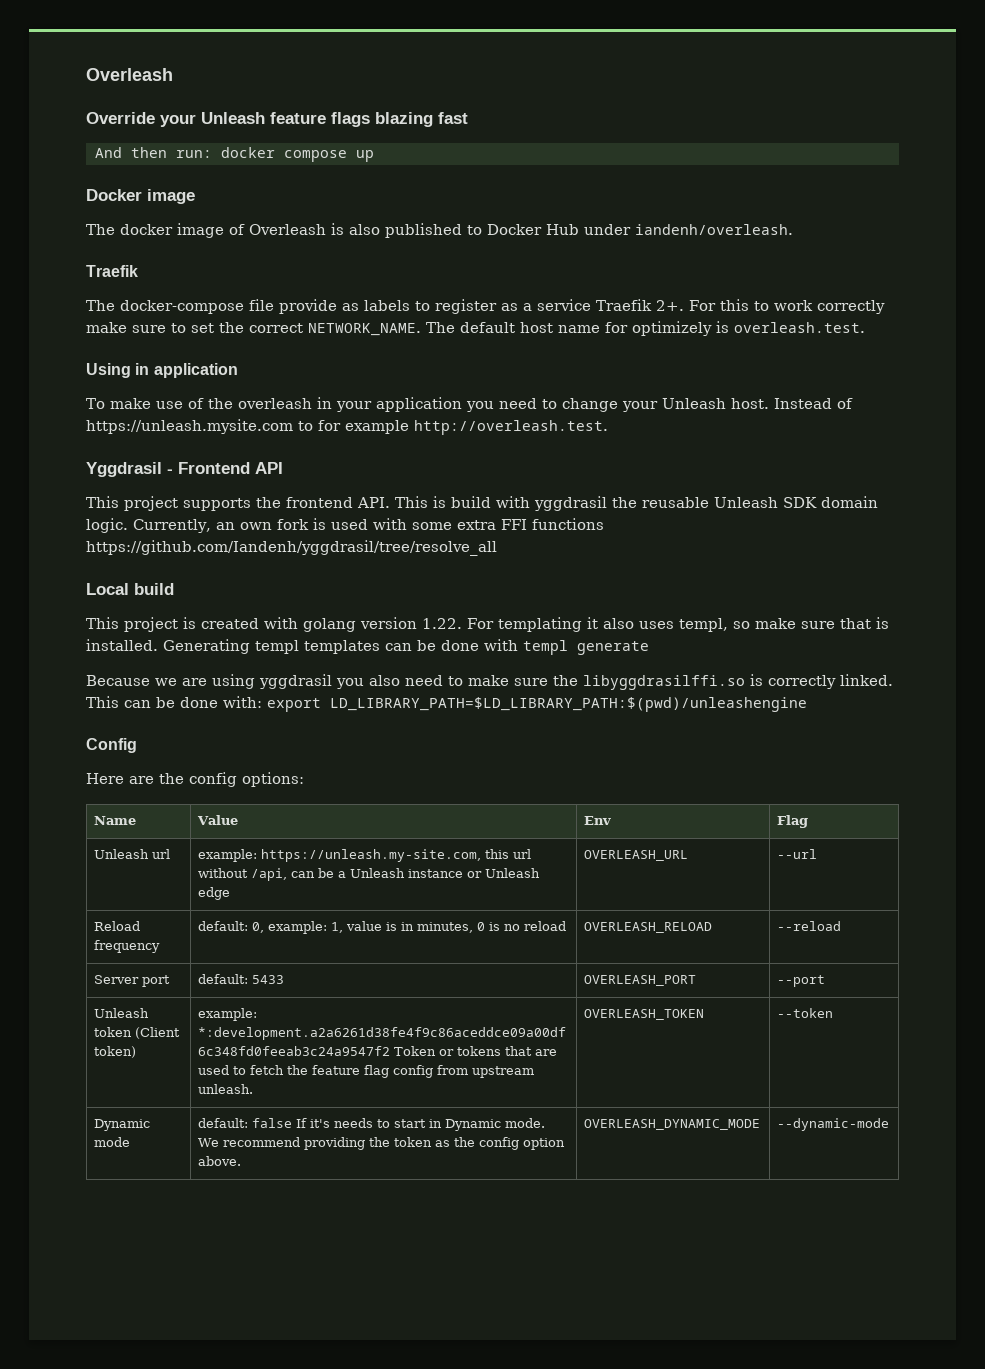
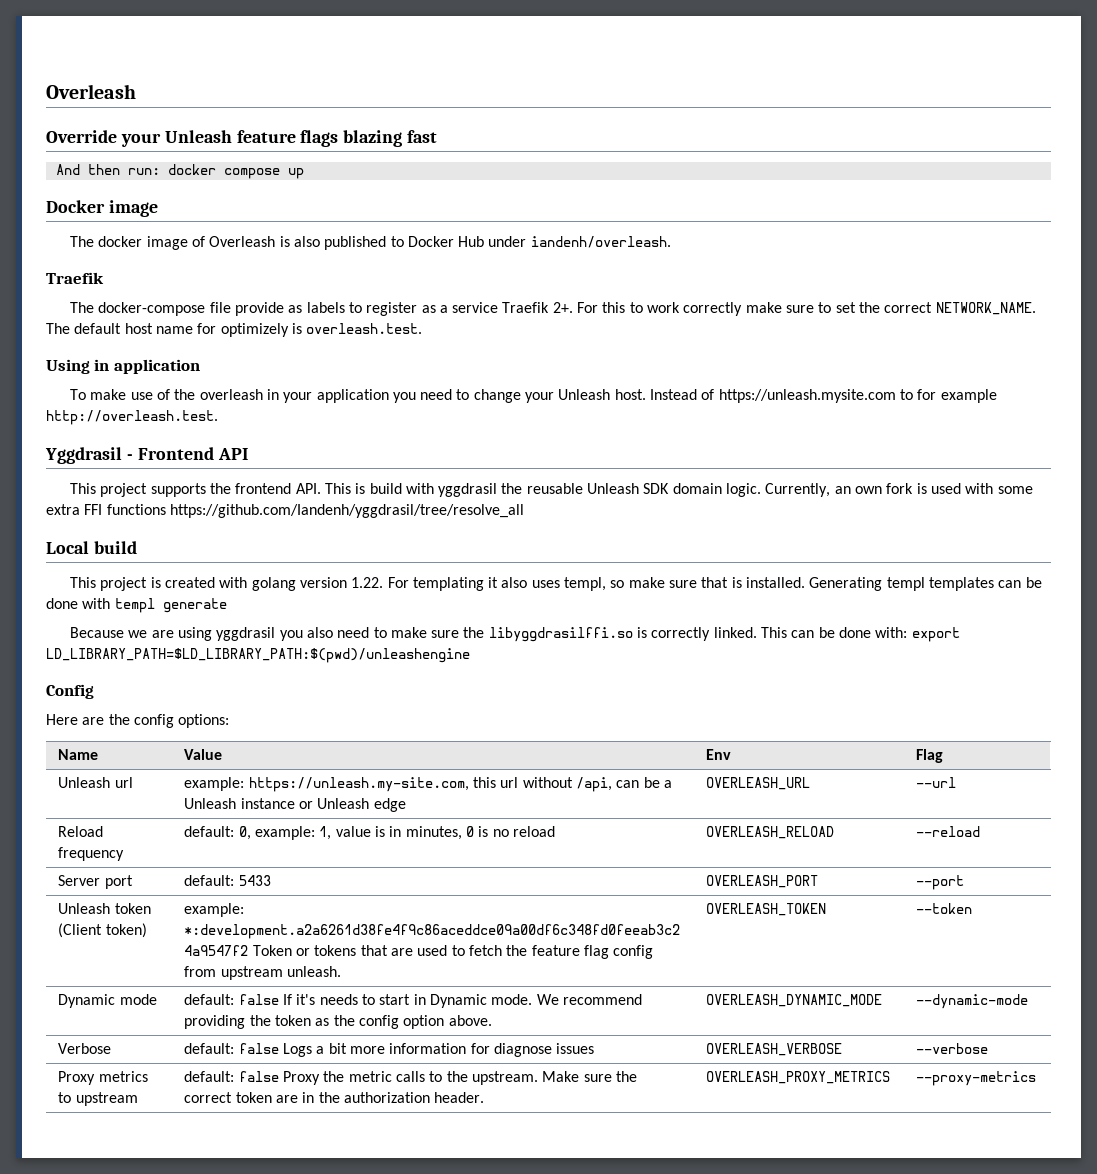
+ Verbose | default: false Logs a bit more information for diagnose issues | OVERLEASH_VERBOSE | --verbose
+ Proxy metrics to upstream | default: false Proxy the metric calls to the upstream. Make sure the correct token are in the authorization header. | OVERLEASH_PROXY_METRICS | --proxy-metrics

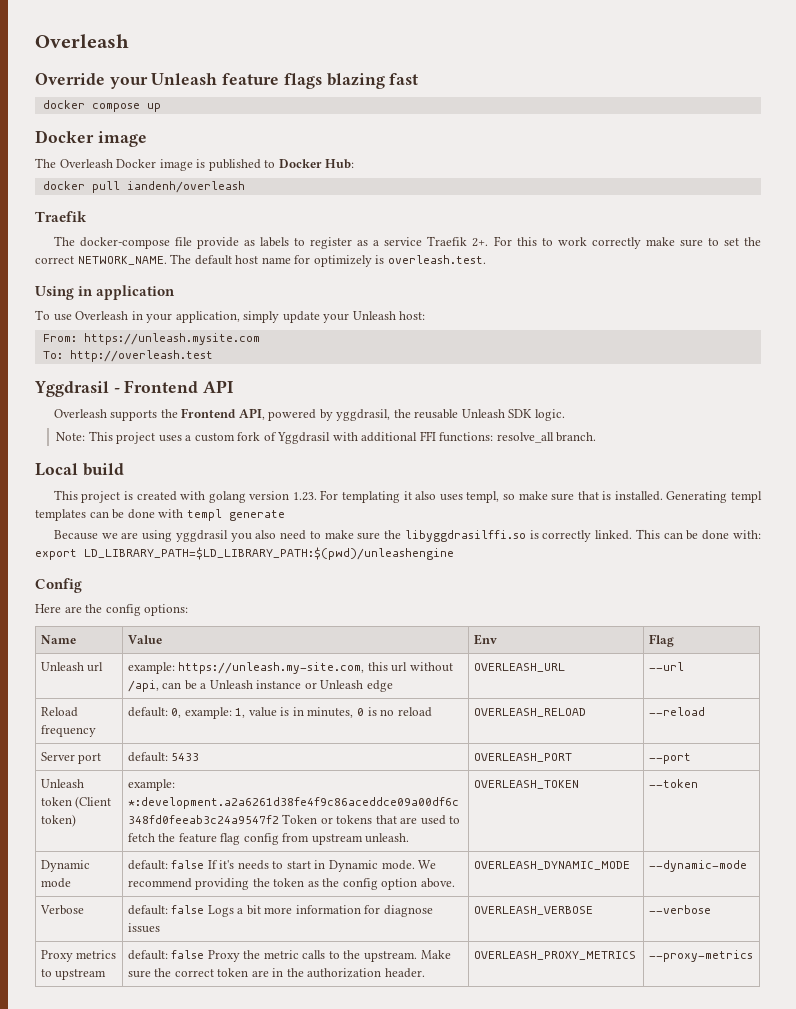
- And then run: docker compose up
+ docker compose up
- The docker image of Overleash is also published to Docker Hub under iandenh/overleash.
+ The Overleash Docker image is published to Docker Hub:
+ docker pull iandenh/overleash
- To make use of the overleash in your application you need to change your Unleash host. Instead of https://unleash.mysite.com to for example http://overleash.test.
+ To use Overleash in your application, simply update your Unleash host:
+ From: https://unleash.mysite.com
+ To: http://overleash.test
  Yggdrasil - Frontend API
- This project supports the frontend API. This is build with yggdrasil the reusable Unleash SDK domain logic. Currently, an own fork is used with some extra FFI functions https://github.com/Iandenh/yggdrasil/tree/resolve_all
+ Overleash supports the Frontend API, powered by yggdrasil, the reusable Unleash SDK logic.
+ Note: This project uses a custom fork of Yggdrasil with additional FFI functions: resolve_all branch.
- This project is created with golang version 1.22. For templating it also uses templ, so make sure that is installed.
+ This project is created with golang version 1.23. For templating it also uses templ, so make sure that is installed.

